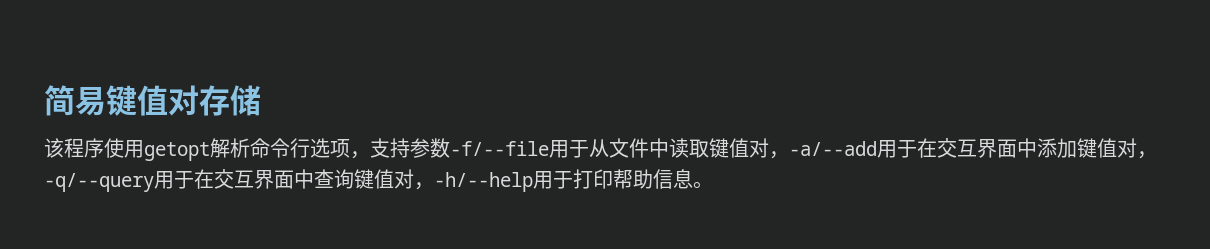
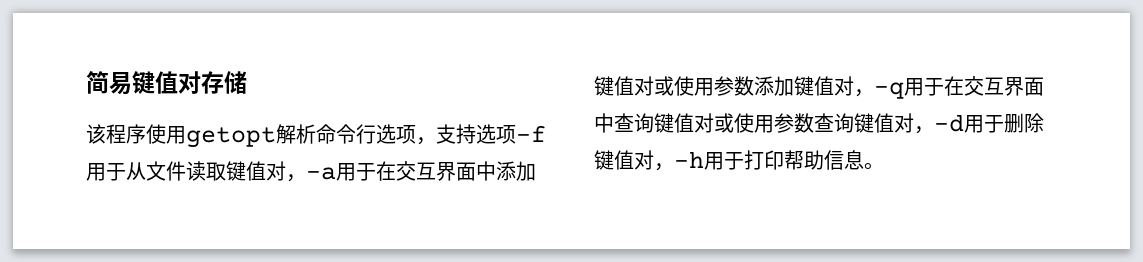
- 该程序使用getopt解析命令行选项，支持参数-f/--file用于从文件中读取键值对，-a/--add用于在交互界面中添加键值对，-q/--query用于在交互界面中查询键值对，-h/--help用于打印帮助信息。
+ 该程序使用getopt解析命令行选项，支持选项-f用于从文件读取键值对，-a用于在交互界面中添加键值对或使用参数添加键值对，-q用于在交互界面中查询键值对或使用参数查询键值对，-d用于删除键值对，-h用于打印帮助信息。

